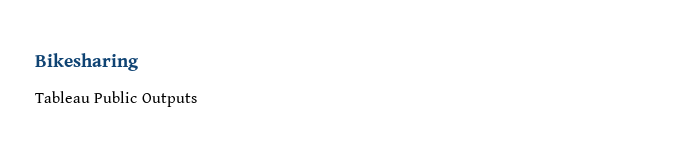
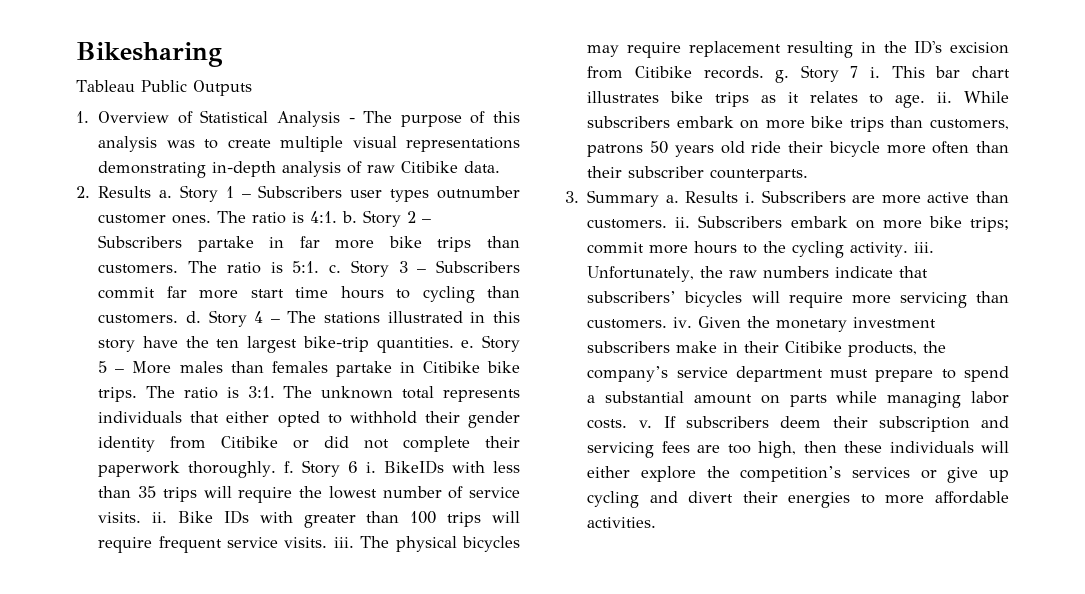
+ 1. Overview of Statistical Analysis - The purpose of this analysis was to create multiple visual representations demonstrating in-depth analysis of raw Citibike data.
+ 2. Results a. Story 1 – Subscribers user types outnumber customer ones. The ratio is 4:1. b. Story 2 – Subscribers partake in far more bike trips than customers. The ratio is 5:1. c. Story 3 – Subscribers commit far more start time hours to cycling than customers. d. Story 4 – The stations illustrated in this story have the ten largest bike-trip quantities. e. Story 5 – More males than females partake in Citibike bike trips. The ratio is 3:1. The unknown total represents individuals that either opted to withhold their gender identity from Citibike or did not complete their paperwork thoroughly. f. Story 6 i. BikeIDs with less than 35 trips will require the lowest number of service visits. ii. Bike IDs with greater than 100 trips will require frequent service visits. iii. The physical bicycles may require replacement resulting in the ID's excision from Citibike records. g. Story 7 i. This bar chart illustrates bike trips as it relates to age. ii. While subscribers embark on more bike trips than customers, patrons 50 years old ride their bicycle more often than their subscriber counterparts.
+ 3. Summary a. Results i. Subscribers are more active than customers. ii. Subscribers embark on more bike trips; commit more hours to the cycling activity. iii. Unfortunately, the raw numbers indicate that subscribers’ bicycles will require more servicing than customers. iv. Given the monetary investment subscribers make in their Citibike products, the company’s service department must prepare to spend a substantial amount on parts while managing labor costs. v. If subscribers deem their subscription and servicing fees are too high, then these individuals will either explore the competition’s services or give up cycling and divert their energies to more affordable activities.

